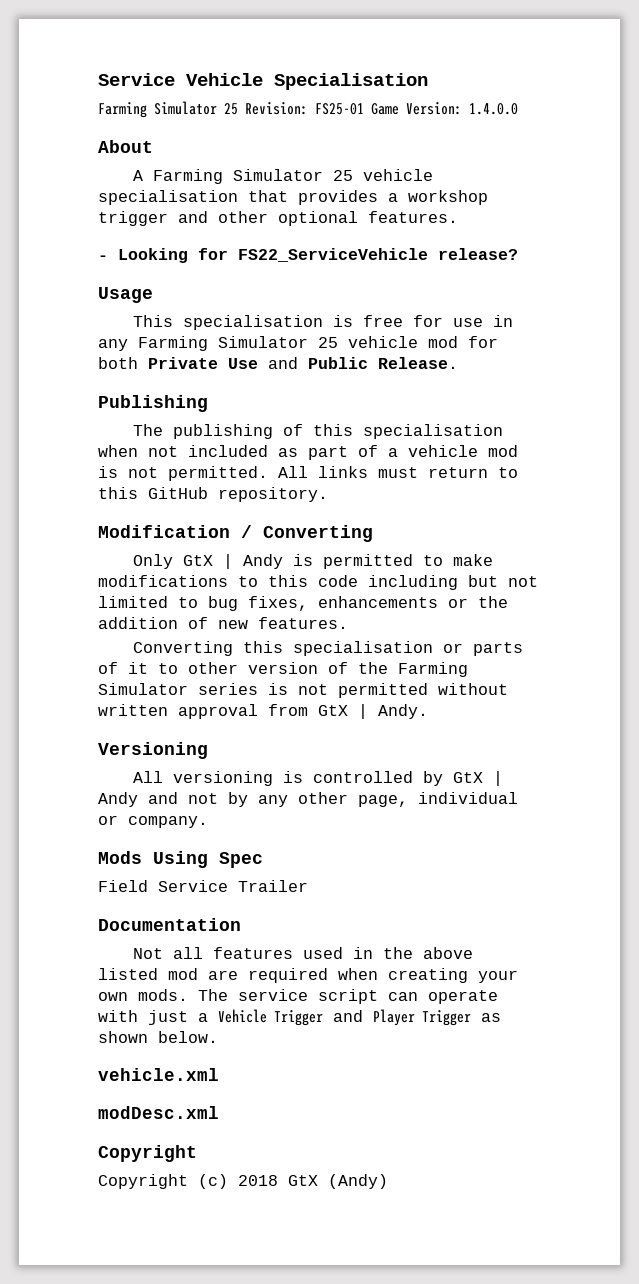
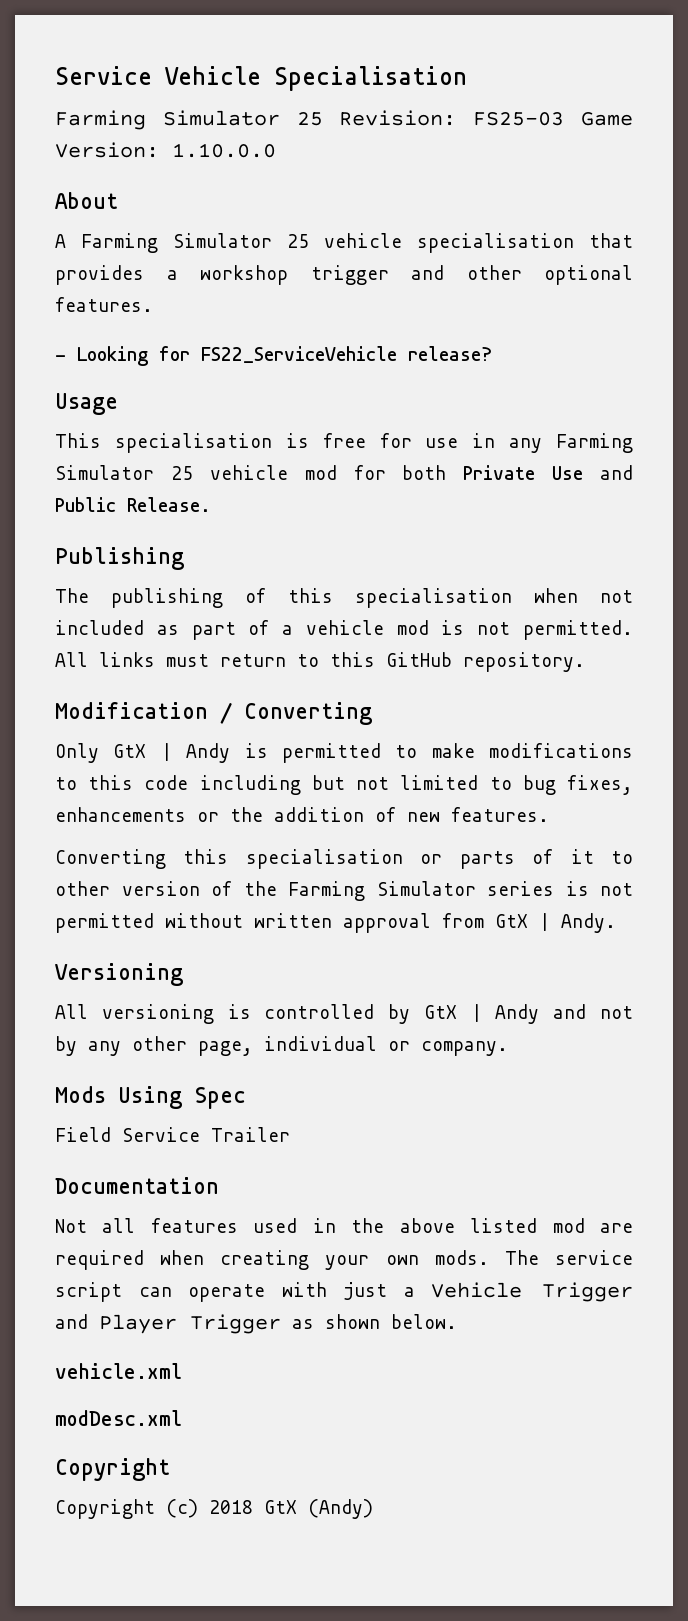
- Farming Simulator 25 Revision: FS25-01 Game Version: 1.4.0.0
+ Farming Simulator 25 Revision: FS25-03 Game Version: 1.10.0.0

